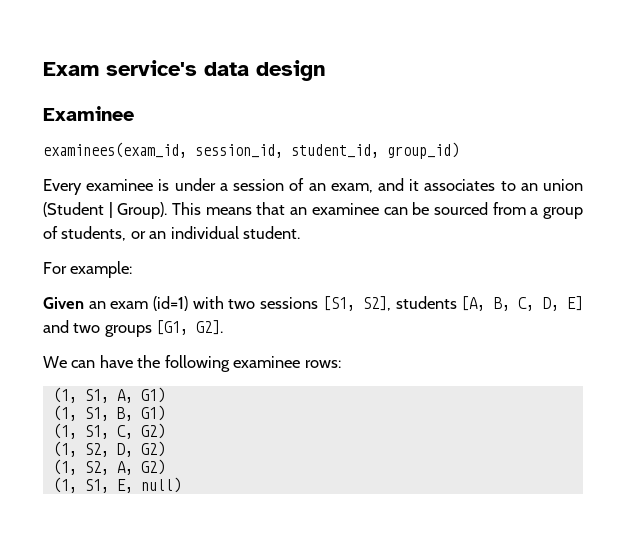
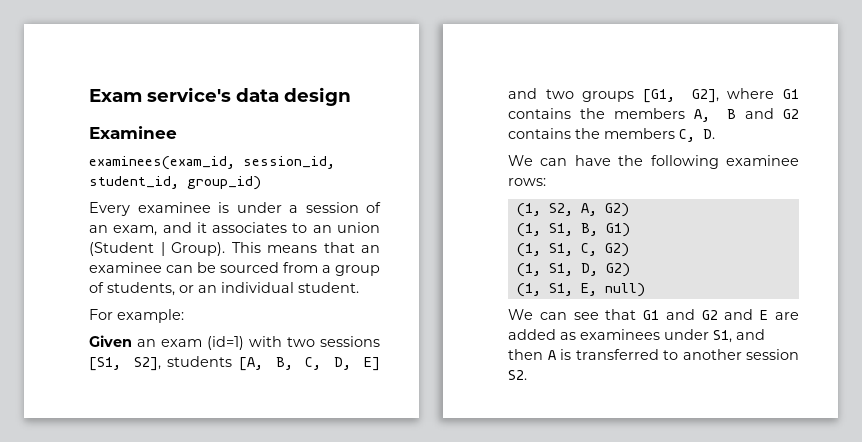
- Given an exam (id=1) with two sessions [S1, S2], students [A, B, C, D, E] and two groups [G1, G2].
+ Given an exam (id=1) with two sessions [S1, S2], students [A, B, C, D, E] and two groups [G1, G2], where G1 contains the members A, B and G2 contains the members C, D.
- (1, S1, A, G1)
+ (1, S2, A, G2)
- (1, S2, D, G2)
+ (1, S1, D, G2)
- (1, S2, A, G2)
+ We can see that G1 and G2 and E are added as examinees under S1, and then A is transferred to another session S2.

